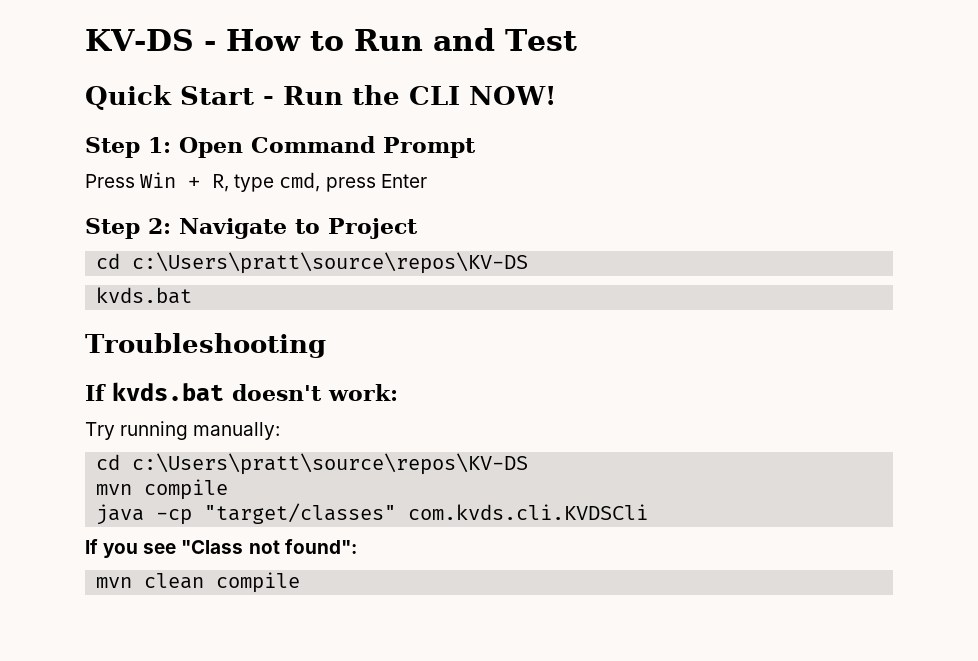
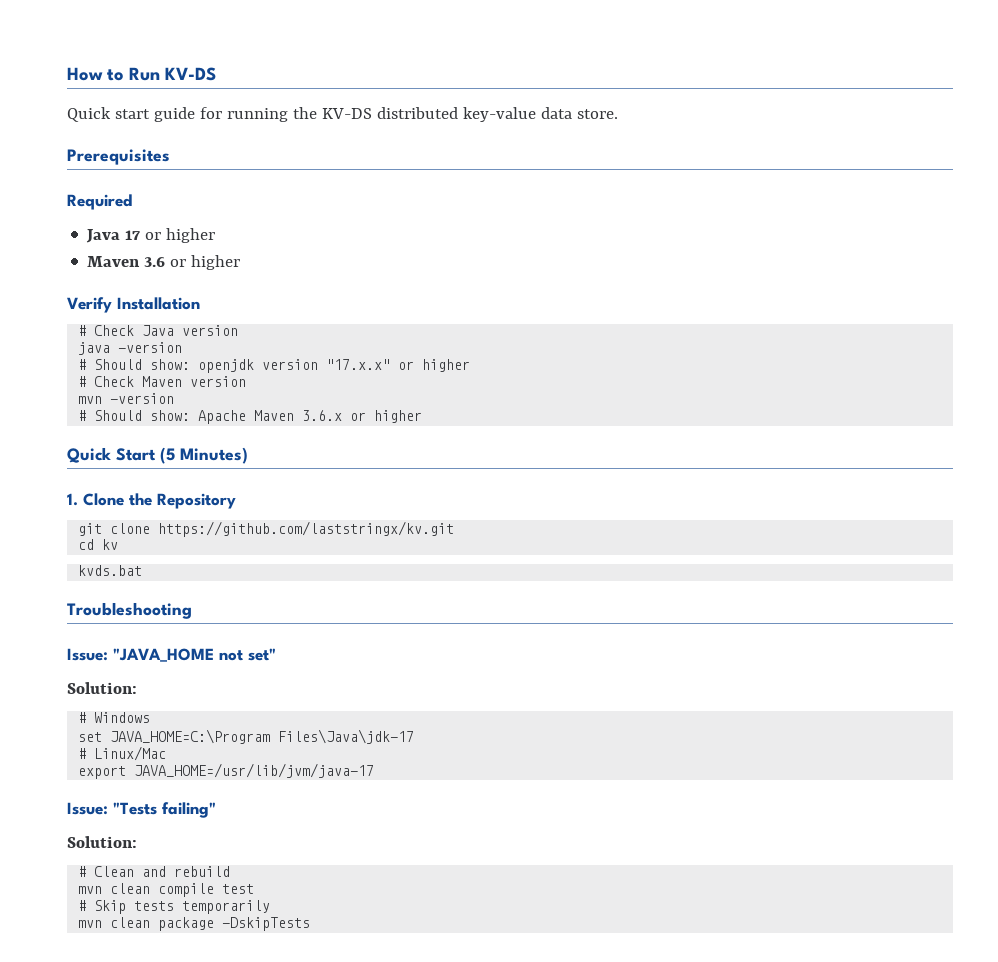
- KV-DS - How to Run and Test
- Quick Start - Run the CLI NOW!
- Step 1: Open Command Prompt
- Press Win + R, type cmd, press Enter
- Step 2: Navigate to Project
- cd c:\Users\pratt\source\repos\KV-DS
+ How to Run KV-DS
+ Quick start guide for running the KV-DS distributed key-value data store.
+ Prerequisites
+ Required
+ Java 17 or higher
+ Maven 3.6 or higher
+ Verify Installation
+ # Check Java version
+ java -version
+ # Should show: openjdk version "17.x.x" or higher
+ # Check Maven version
+ mvn -version
+ # Should show: Apache Maven 3.6.x or higher
+ Quick Start (5 Minutes)
+ 1. Clone the Repository
+ git clone https://github.com/laststringx/kv.git
+ cd kv
- If kvds.bat doesn't work:
- Try running manually:
- cd c:\Users\pratt\source\repos\KV-DS
- mvn compile
- java -cp "target/classes" com.kvds.cli.KVDSCli
- If you see "Class not found":
- mvn clean compile
+ Issue: "JAVA_HOME not set"
+ Solution:
+ # Windows
+ set JAVA_HOME=C:\Program Files\Java\jdk-17
+ # Linux/Mac
+ export JAVA_HOME=/usr/lib/jvm/java-17
+ Issue: "Tests failing"
+ Solution:
+ # Clean and rebuild
+ mvn clean compile test
+ # Skip tests temporarily
+ mvn clean package -DskipTests

